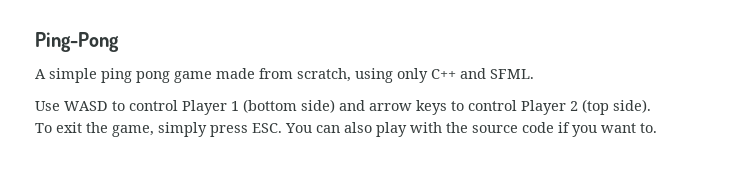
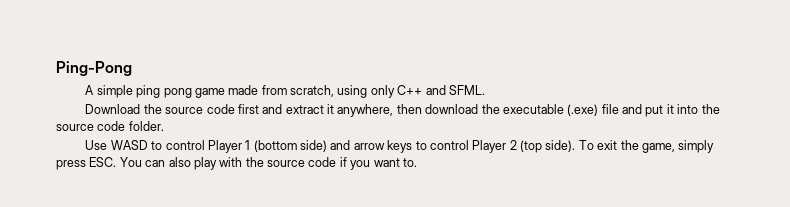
+ Download the source code first and extract it anywhere, then download the executable (.exe) file and put it into the source code folder.

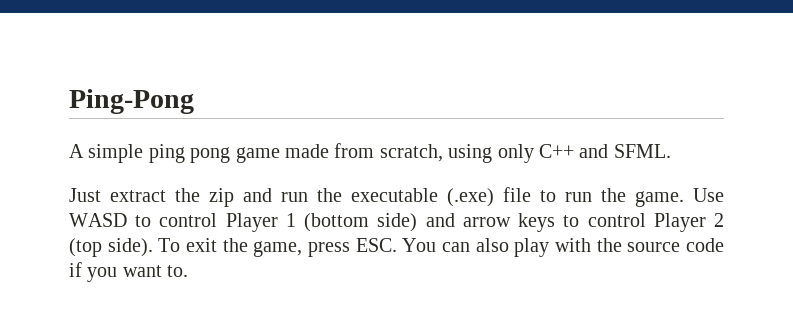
- Download the source code first and extract it anywhere, then download the executable (.exe) file and put it into the source code folder.
- Use WASD to control Player 1 (bottom side) and arrow keys to control Player 2 (top side).
+ Just extract the zip and run the executable (.exe) file to run the game. Use WASD to control Player 1 (bottom side) and arrow keys to control Player 2 (top side).
- To exit the game, simply press ESC. You can also play with the source code if you want to.
+ To exit the game, press ESC. You can also play with the source code if you want to.

